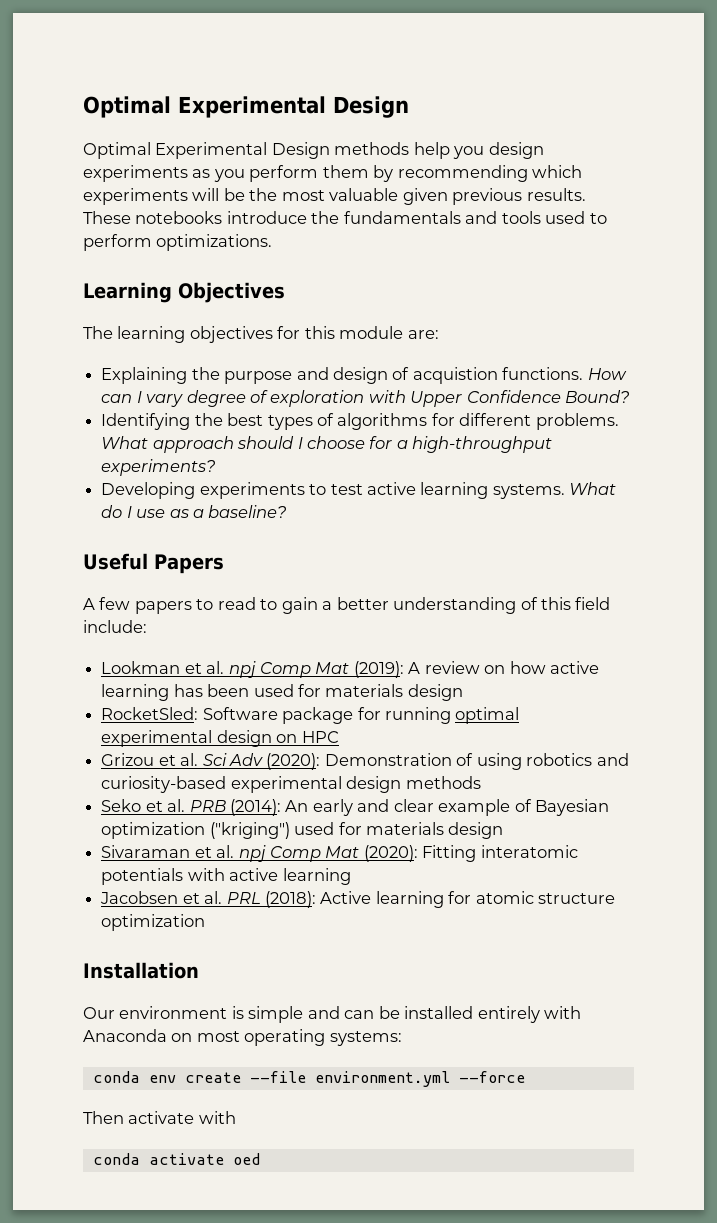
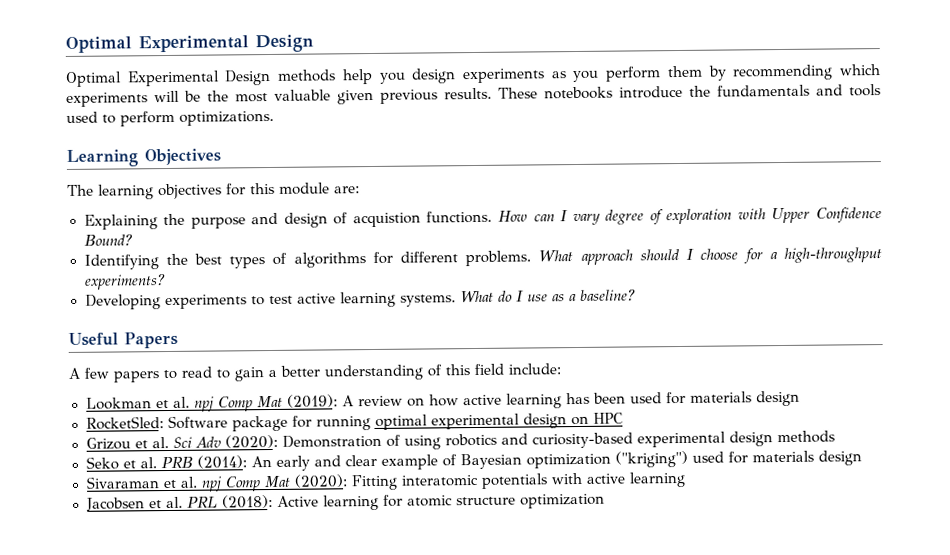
- Installation
- Our environment is simple and can be installed entirely with Anaconda on most operating systems:
- conda env create --file environment.yml --force
- Then activate with
- conda activate oed

